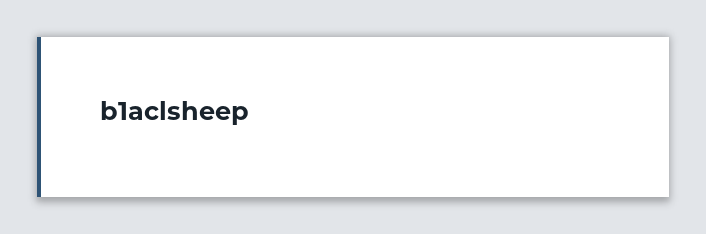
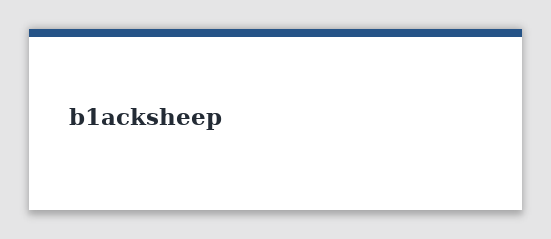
- b1aclsheep
+ b1acksheep

